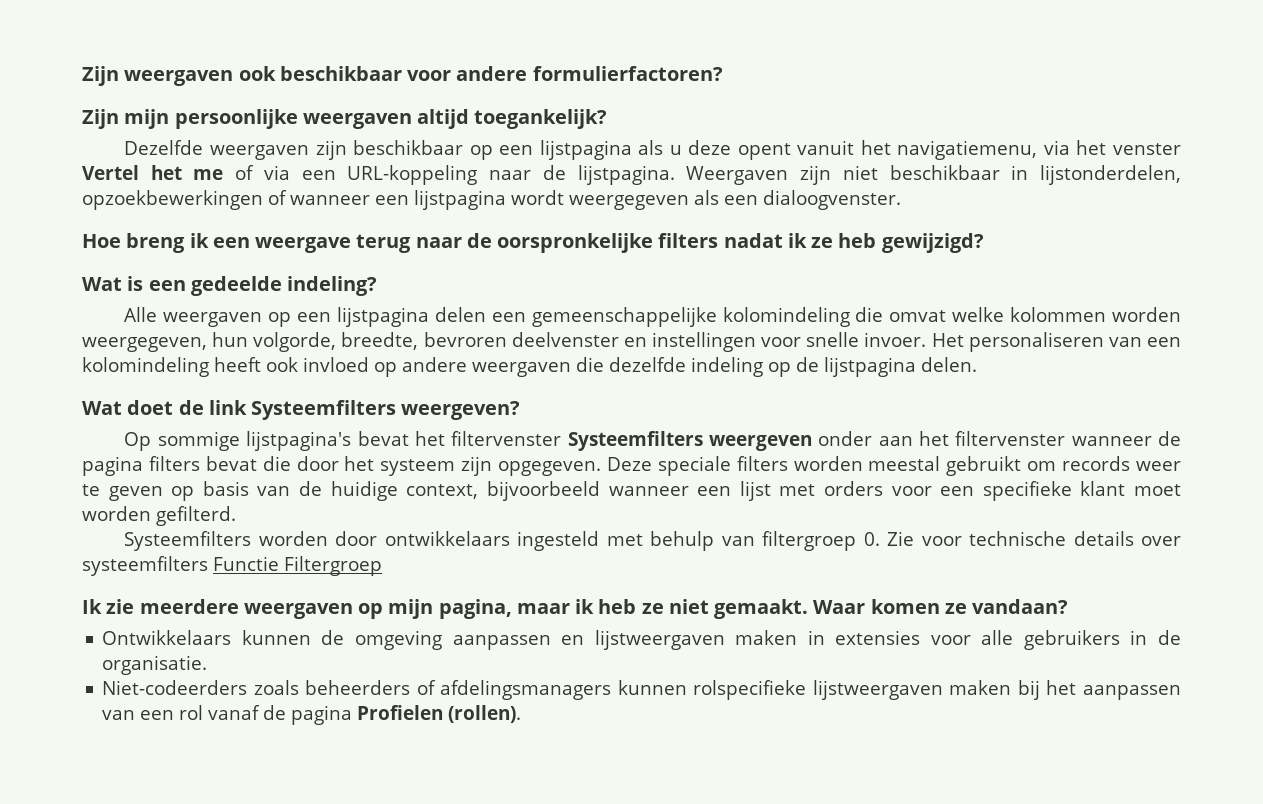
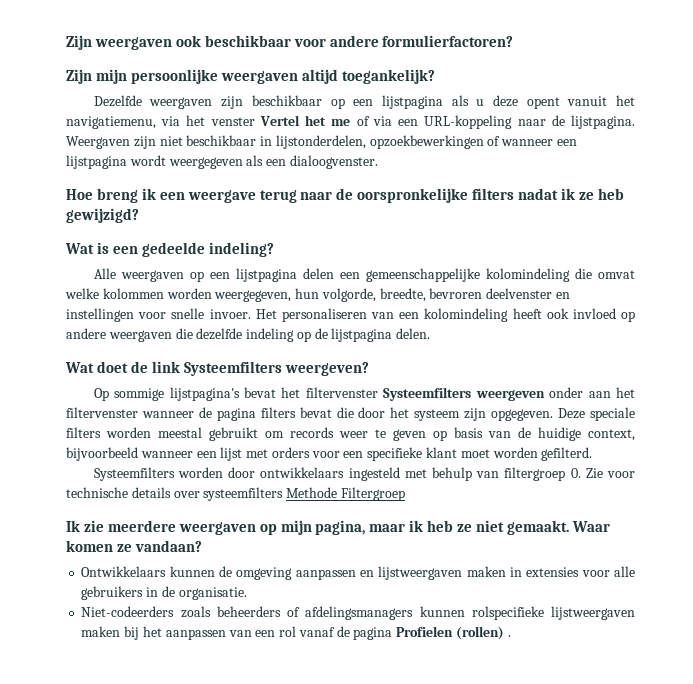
- Systeemfilters worden door ontwikkelaars ingesteld met behulp van filtergroep 0. Zie voor technische details over systeemfilters Functie Filtergroep
+ Systeemfilters worden door ontwikkelaars ingesteld met behulp van filtergroep 0. Zie voor technische details over systeemfilters Methode Filtergroep
- Niet-codeerders zoals beheerders of afdelingsmanagers kunnen rolspecifieke lijstweergaven maken bij het aanpassen van een rol vanaf de pagina Profielen (rollen).
+ Niet-codeerders zoals beheerders of afdelingsmanagers kunnen rolspecifieke lijstweergaven maken bij het aanpassen van een rol vanaf de pagina Profielen (rollen) .

